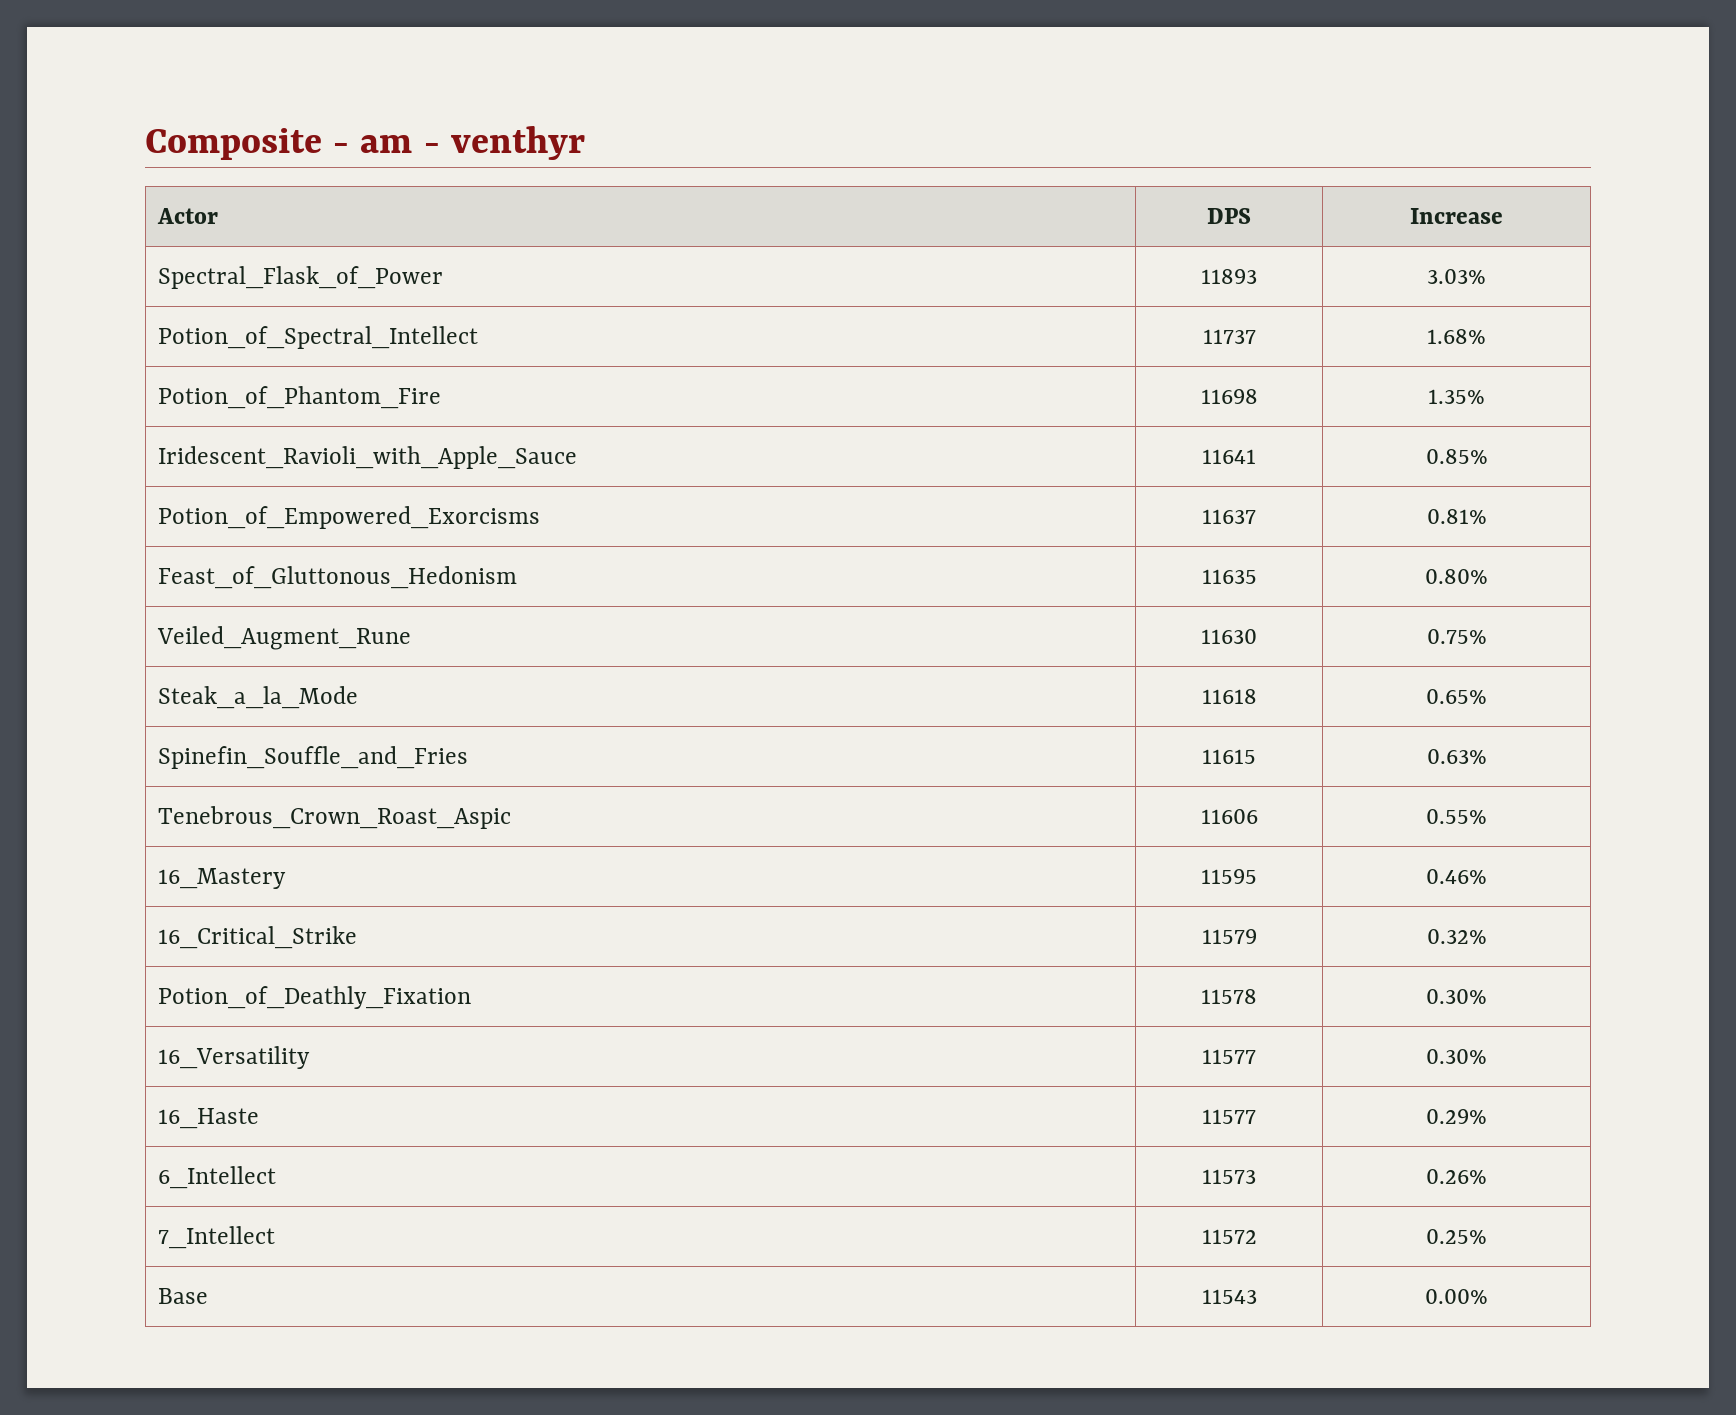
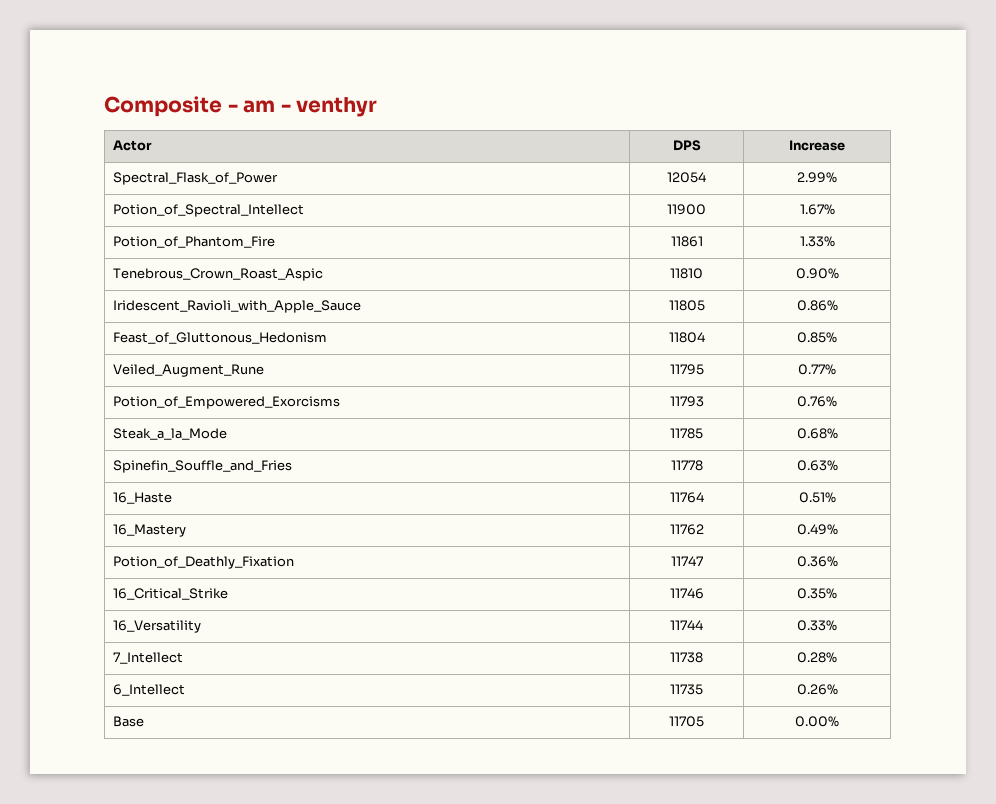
- Spectral_Flask_of_Power | 11893 | 3.03%
+ Spectral_Flask_of_Power | 12054 | 2.99%
- Potion_of_Spectral_Intellect | 11737 | 1.68%
+ Potion_of_Spectral_Intellect | 11900 | 1.67%
- Potion_of_Phantom_Fire | 11698 | 1.35%
- Iridescent_Ravioli_with_Apple_Sauce | 11641 | 0.85%
- Potion_of_Empowered_Exorcisms | 11637 | 0.81%
- Feast_of_Gluttonous_Hedonism | 11635 | 0.80%
- Veiled_Augment_Rune | 11630 | 0.75%
+ Potion_of_Phantom_Fire | 11861 | 1.33%
+ Tenebrous_Crown_Roast_Aspic | 11810 | 0.90%
+ Iridescent_Ravioli_with_Apple_Sauce | 11805 | 0.86%
+ Feast_of_Gluttonous_Hedonism | 11804 | 0.85%
+ Veiled_Augment_Rune | 11795 | 0.77%
+ Potion_of_Empowered_Exorcisms | 11793 | 0.76%
- Steak_a_la_Mode | 11618 | 0.65%
+ Steak_a_la_Mode | 11785 | 0.68%
- Spinefin_Souffle_and_Fries | 11615 | 0.63%
+ Spinefin_Souffle_and_Fries | 11778 | 0.63%
- Tenebrous_Crown_Roast_Aspic | 11606 | 0.55%
- 16_Mastery | 11595 | 0.46%
- 16_Critical_Strike | 11579 | 0.32%
- Potion_of_Deathly_Fixation | 11578 | 0.30%
- 16_Versatility | 11577 | 0.30%
- 16_Haste | 11577 | 0.29%
+ 16_Haste | 11764 | 0.51%
+ 16_Mastery | 11762 | 0.49%
+ Potion_of_Deathly_Fixation | 11747 | 0.36%
+ 16_Critical_Strike | 11746 | 0.35%
+ 16_Versatility | 11744 | 0.33%
+ 7_Intellect | 11738 | 0.28%
- 6_Intellect | 11573 | 0.26%
+ 6_Intellect | 11735 | 0.26%
- 7_Intellect | 11572 | 0.25%
- Base | 11543 | 0.00%
+ Base | 11705 | 0.00%

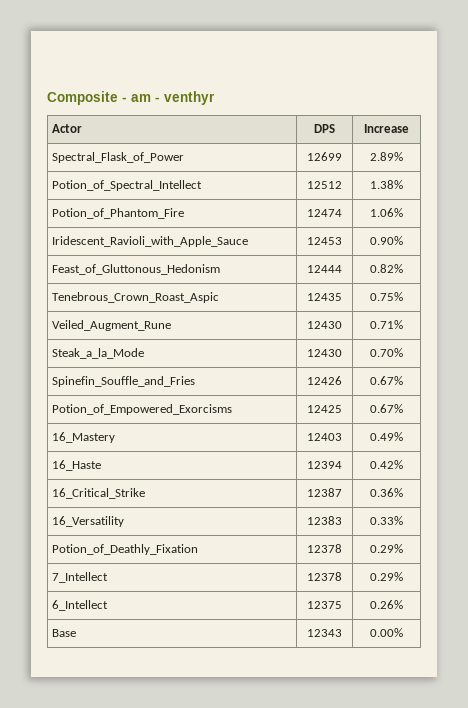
- Spectral_Flask_of_Power | 12054 | 2.99%
+ Spectral_Flask_of_Power | 12699 | 2.89%
- Potion_of_Spectral_Intellect | 11900 | 1.67%
+ Potion_of_Spectral_Intellect | 12512 | 1.38%
- Potion_of_Phantom_Fire | 11861 | 1.33%
- Tenebrous_Crown_Roast_Aspic | 11810 | 0.90%
- Iridescent_Ravioli_with_Apple_Sauce | 11805 | 0.86%
- Feast_of_Gluttonous_Hedonism | 11804 | 0.85%
- Veiled_Augment_Rune | 11795 | 0.77%
- Potion_of_Empowered_Exorcisms | 11793 | 0.76%
- Steak_a_la_Mode | 11785 | 0.68%
- Spinefin_Souffle_and_Fries | 11778 | 0.63%
- 16_Haste | 11764 | 0.51%
- 16_Mastery | 11762 | 0.49%
- Potion_of_Deathly_Fixation | 11747 | 0.36%
- 16_Critical_Strike | 11746 | 0.35%
- 16_Versatility | 11744 | 0.33%
+ Potion_of_Phantom_Fire | 12474 | 1.06%
+ Iridescent_Ravioli_with_Apple_Sauce | 12453 | 0.90%
+ Feast_of_Gluttonous_Hedonism | 12444 | 0.82%
+ Tenebrous_Crown_Roast_Aspic | 12435 | 0.75%
+ Veiled_Augment_Rune | 12430 | 0.71%
+ Steak_a_la_Mode | 12430 | 0.70%
+ Spinefin_Souffle_and_Fries | 12426 | 0.67%
+ Potion_of_Empowered_Exorcisms | 12425 | 0.67%
+ 16_Mastery | 12403 | 0.49%
+ 16_Haste | 12394 | 0.42%
+ 16_Critical_Strike | 12387 | 0.36%
+ 16_Versatility | 12383 | 0.33%
+ Potion_of_Deathly_Fixation | 12378 | 0.29%
- 7_Intellect | 11738 | 0.28%
+ 7_Intellect | 12378 | 0.29%
- 6_Intellect | 11735 | 0.26%
+ 6_Intellect | 12375 | 0.26%
- Base | 11705 | 0.00%
+ Base | 12343 | 0.00%

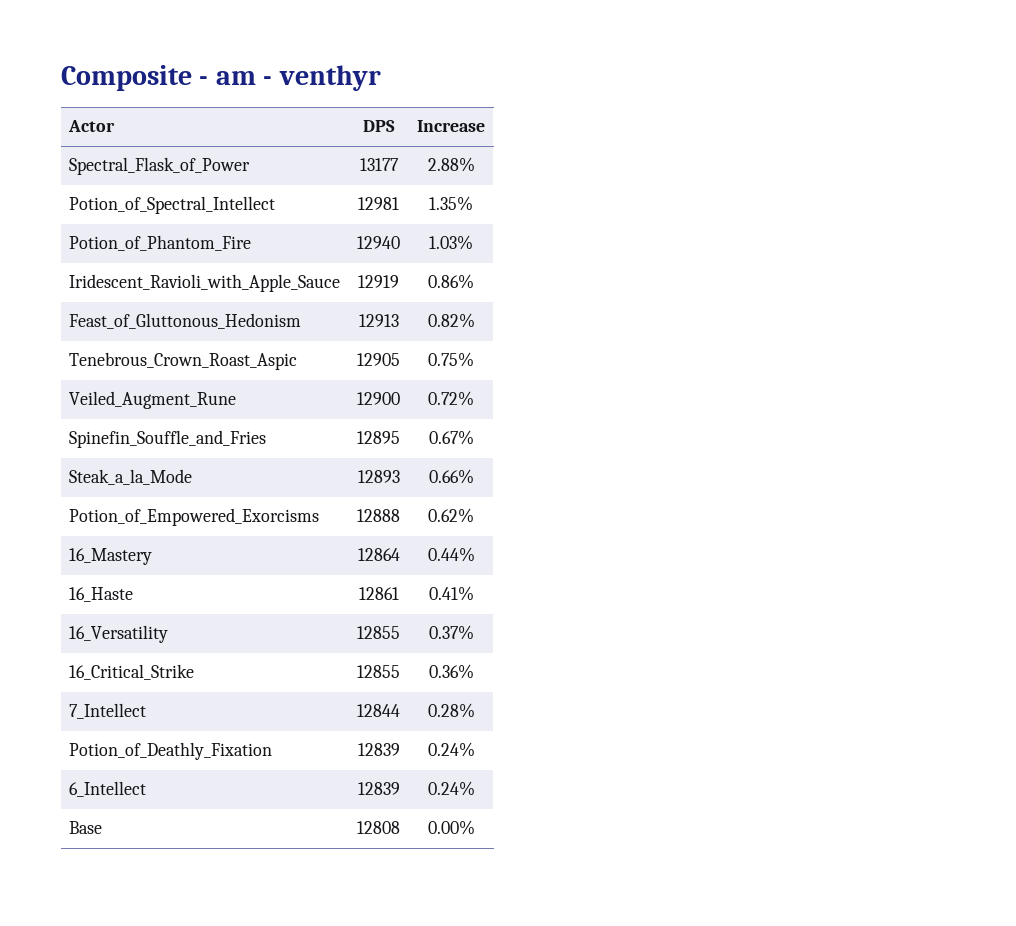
- Spectral_Flask_of_Power | 12699 | 2.89%
+ Spectral_Flask_of_Power | 13177 | 2.88%
- Potion_of_Spectral_Intellect | 12512 | 1.38%
+ Potion_of_Spectral_Intellect | 12981 | 1.35%
- Potion_of_Phantom_Fire | 12474 | 1.06%
+ Potion_of_Phantom_Fire | 12940 | 1.03%
- Iridescent_Ravioli_with_Apple_Sauce | 12453 | 0.90%
+ Iridescent_Ravioli_with_Apple_Sauce | 12919 | 0.86%
- Feast_of_Gluttonous_Hedonism | 12444 | 0.82%
+ Feast_of_Gluttonous_Hedonism | 12913 | 0.82%
- Tenebrous_Crown_Roast_Aspic | 12435 | 0.75%
+ Tenebrous_Crown_Roast_Aspic | 12905 | 0.75%
- Veiled_Augment_Rune | 12430 | 0.71%
- Steak_a_la_Mode | 12430 | 0.70%
- Spinefin_Souffle_and_Fries | 12426 | 0.67%
+ Veiled_Augment_Rune | 12900 | 0.72%
+ Spinefin_Souffle_and_Fries | 12895 | 0.67%
+ Steak_a_la_Mode | 12893 | 0.66%
- Potion_of_Empowered_Exorcisms | 12425 | 0.67%
+ Potion_of_Empowered_Exorcisms | 12888 | 0.62%
- 16_Mastery | 12403 | 0.49%
+ 16_Mastery | 12864 | 0.44%
- 16_Haste | 12394 | 0.42%
+ 16_Haste | 12861 | 0.41%
+ 16_Versatility | 12855 | 0.37%
- 16_Critical_Strike | 12387 | 0.36%
+ 16_Critical_Strike | 12855 | 0.36%
- 16_Versatility | 12383 | 0.33%
- Potion_of_Deathly_Fixation | 12378 | 0.29%
- 7_Intellect | 12378 | 0.29%
+ 7_Intellect | 12844 | 0.28%
+ Potion_of_Deathly_Fixation | 12839 | 0.24%
- 6_Intellect | 12375 | 0.26%
+ 6_Intellect | 12839 | 0.24%
- Base | 12343 | 0.00%
+ Base | 12808 | 0.00%

